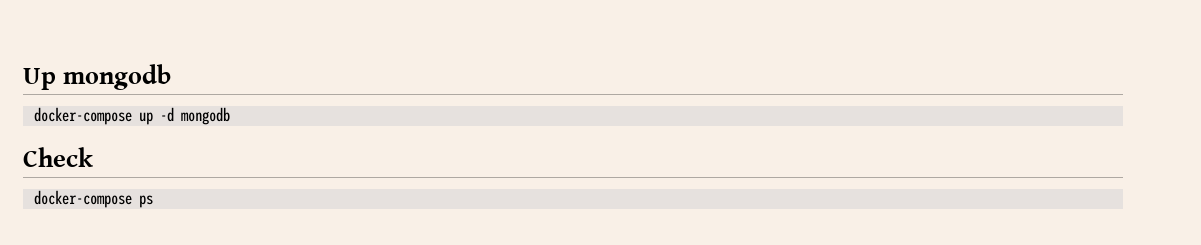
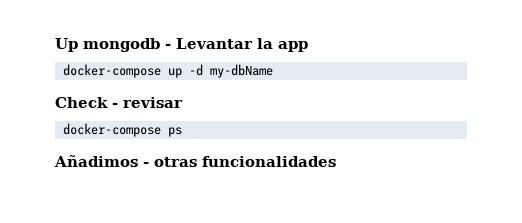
- Up mongodb
+ Up mongodb - Levantar la app
- docker-compose up -d mongodb
+ docker-compose up -d my-dbName
- Check
+ Check - revisar
+ Añadimos - otras funcionalidades

